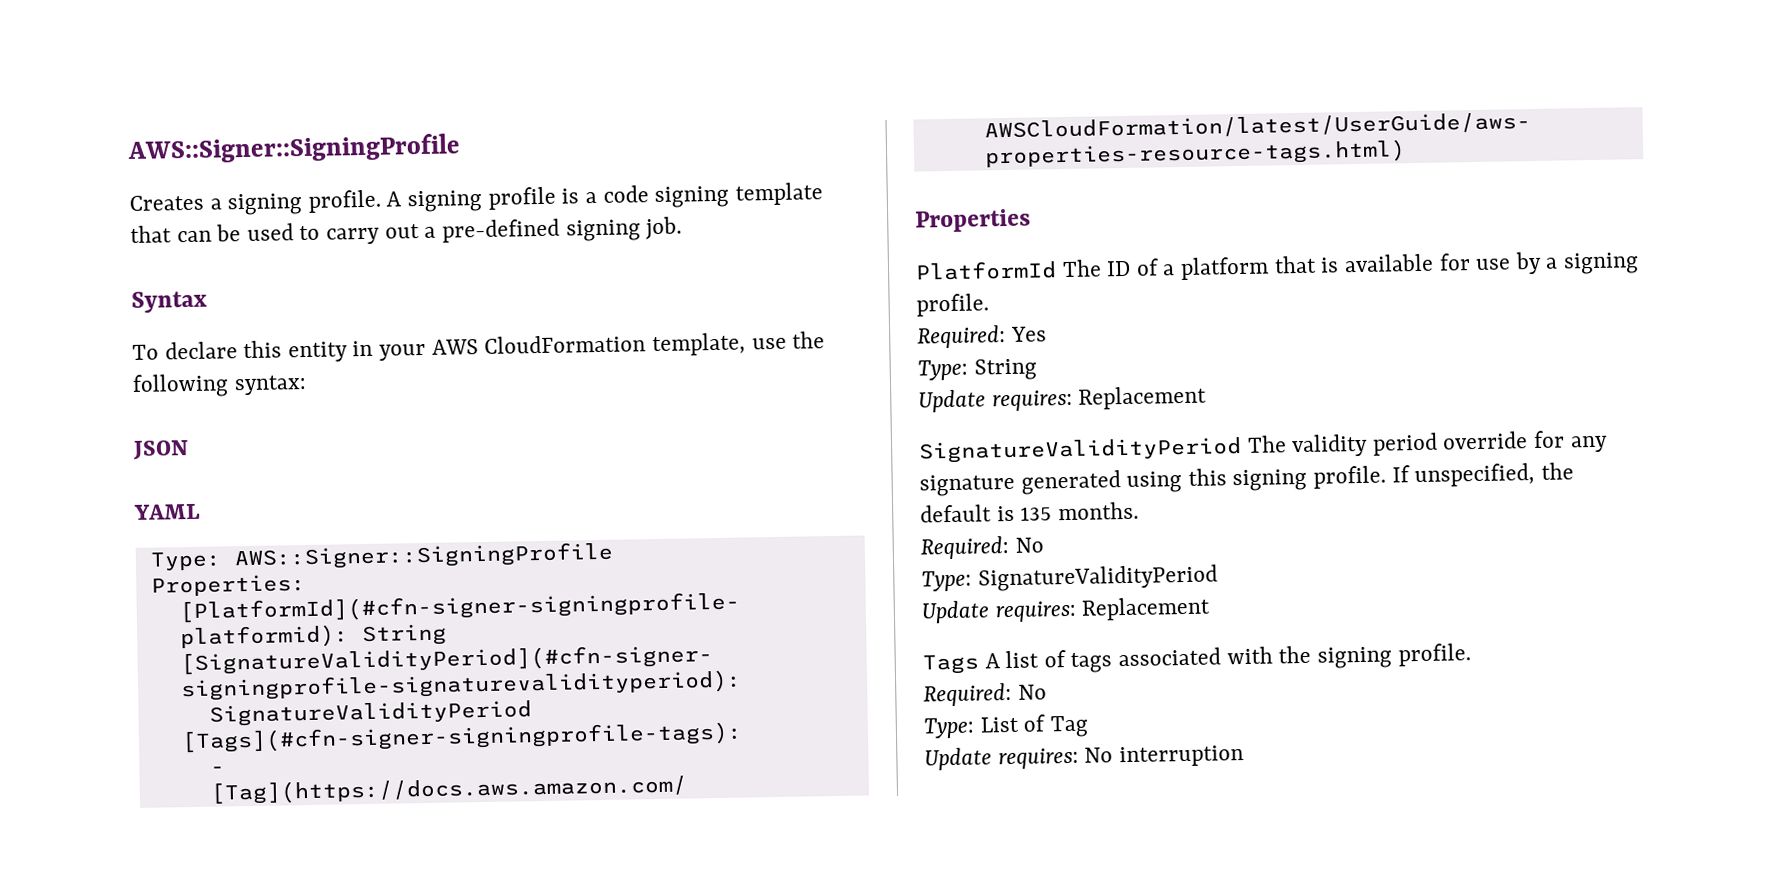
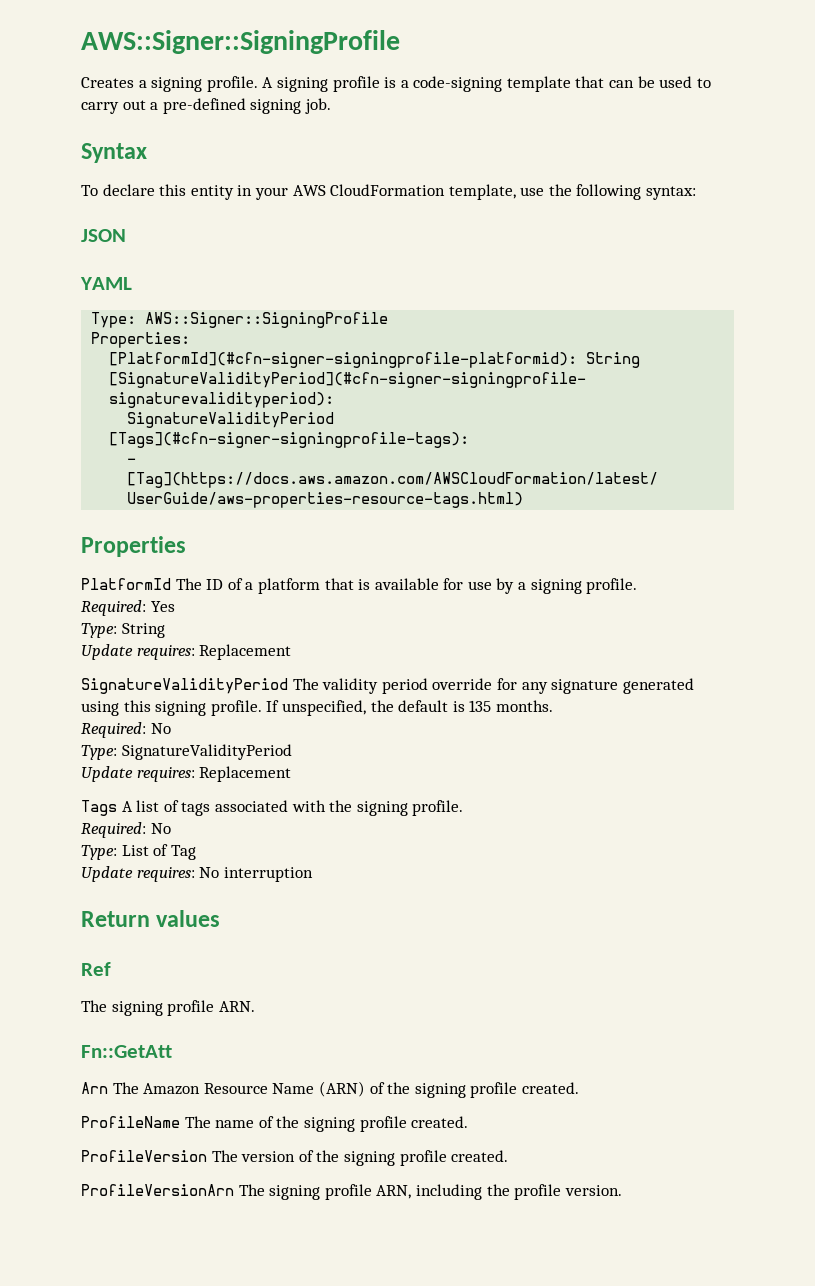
- A signing profile is a code signing template that can be used to carry out a pre-defined signing job.
+ A signing profile is a code-signing template that can be used to carry out a pre-defined signing job.
+ Return values
+ Ref
+ The signing profile ARN.
+ Fn::GetAtt
+ Arn The Amazon Resource Name (ARN) of the signing profile created.
+ ProfileName The name of the signing profile created.
+ ProfileVersion The version of the signing profile created.
+ ProfileVersionArn The signing profile ARN, including the profile version.

